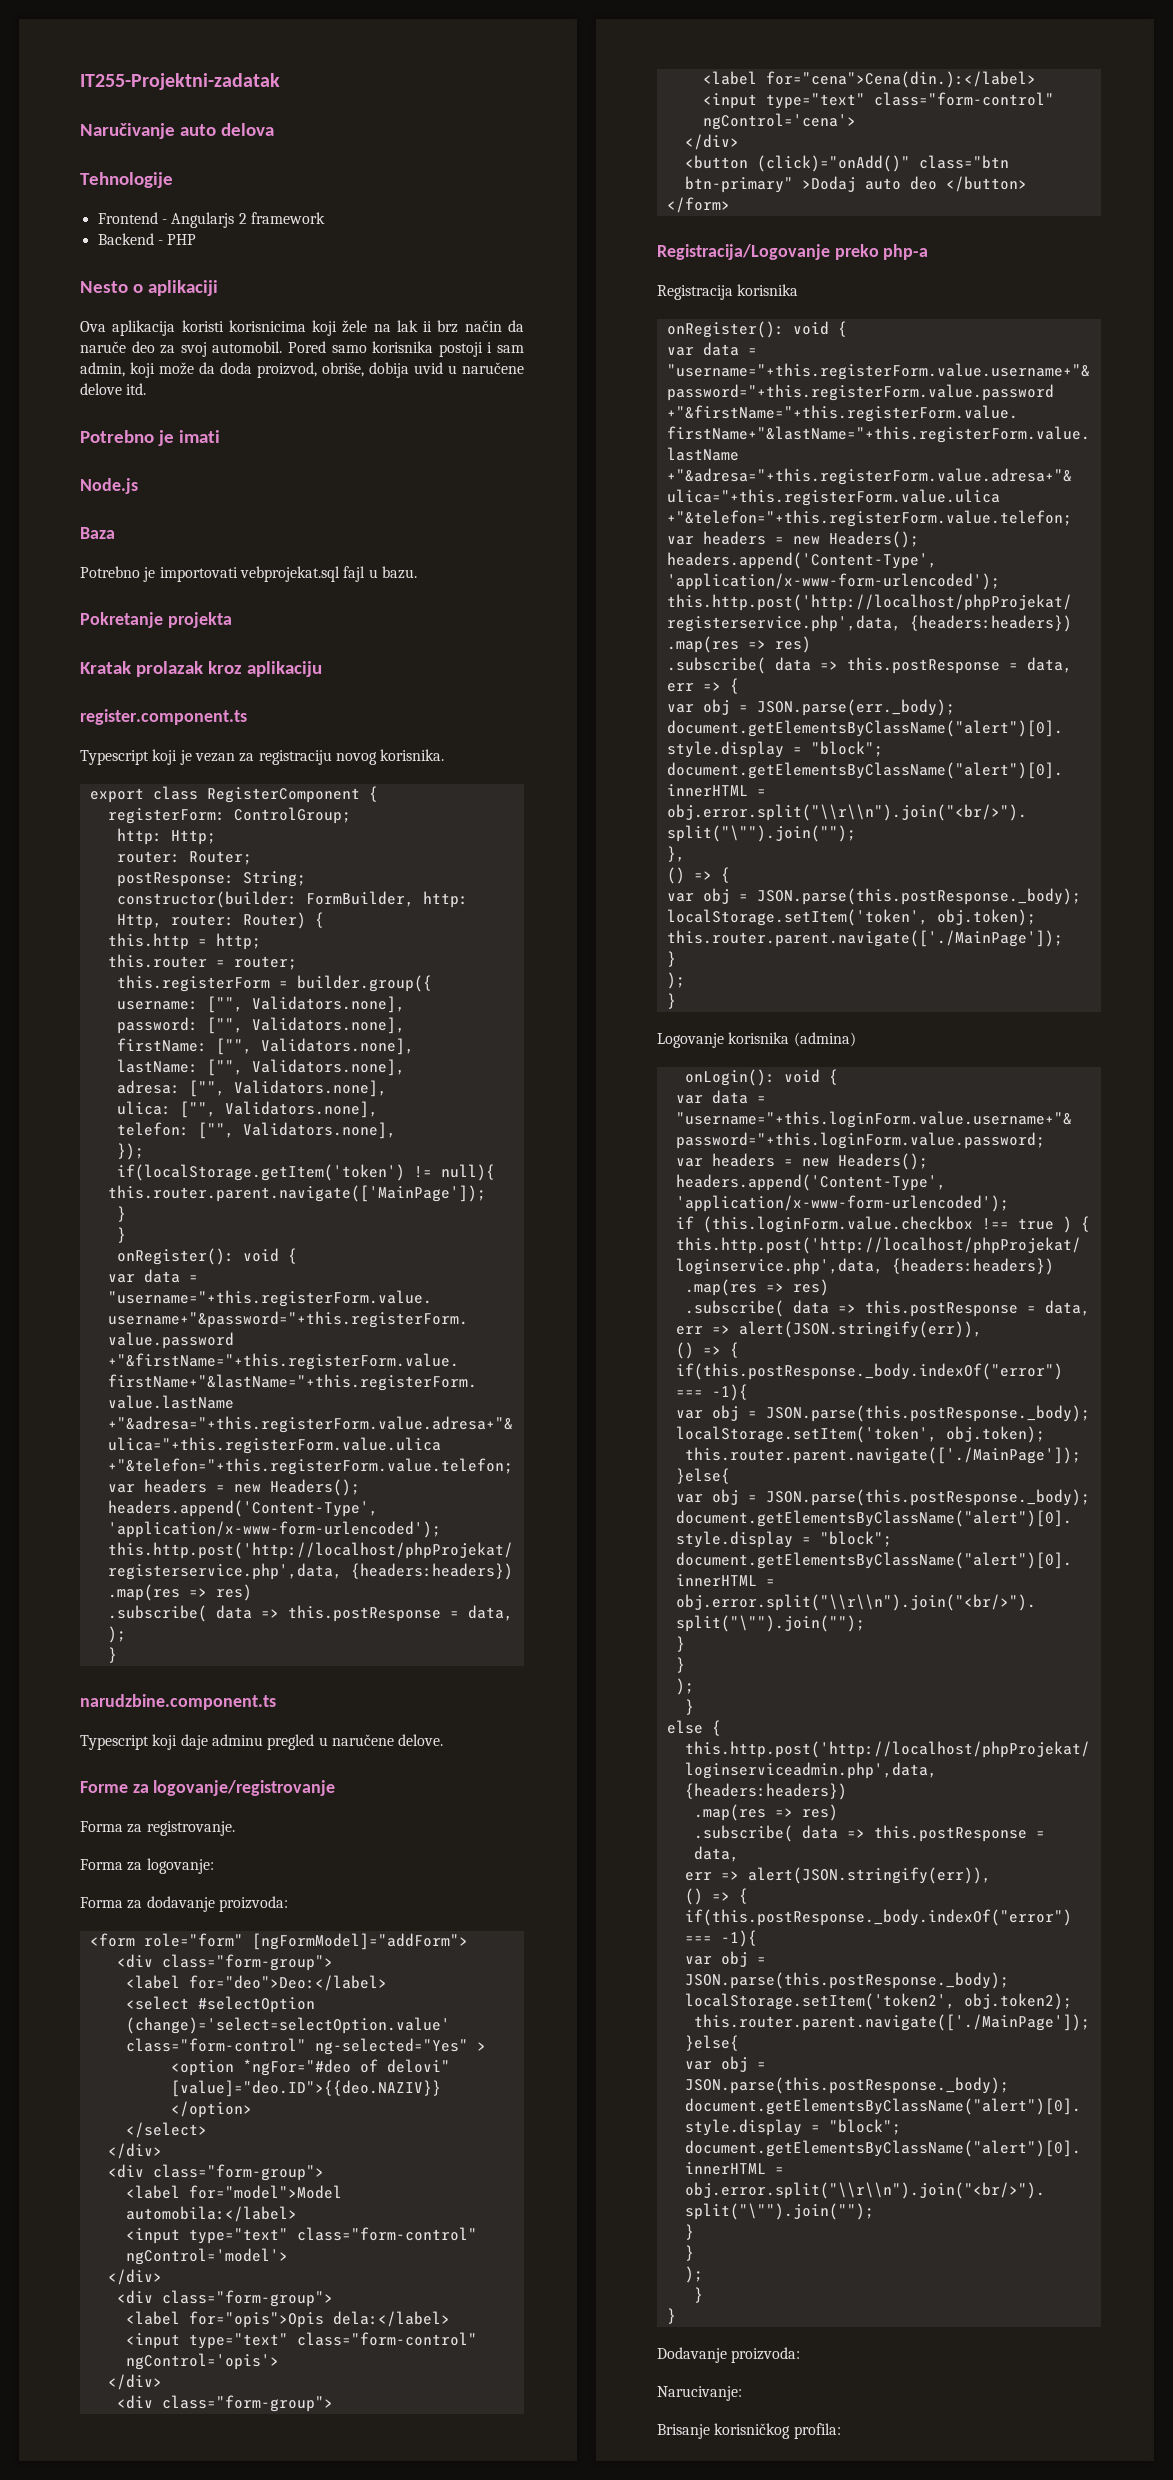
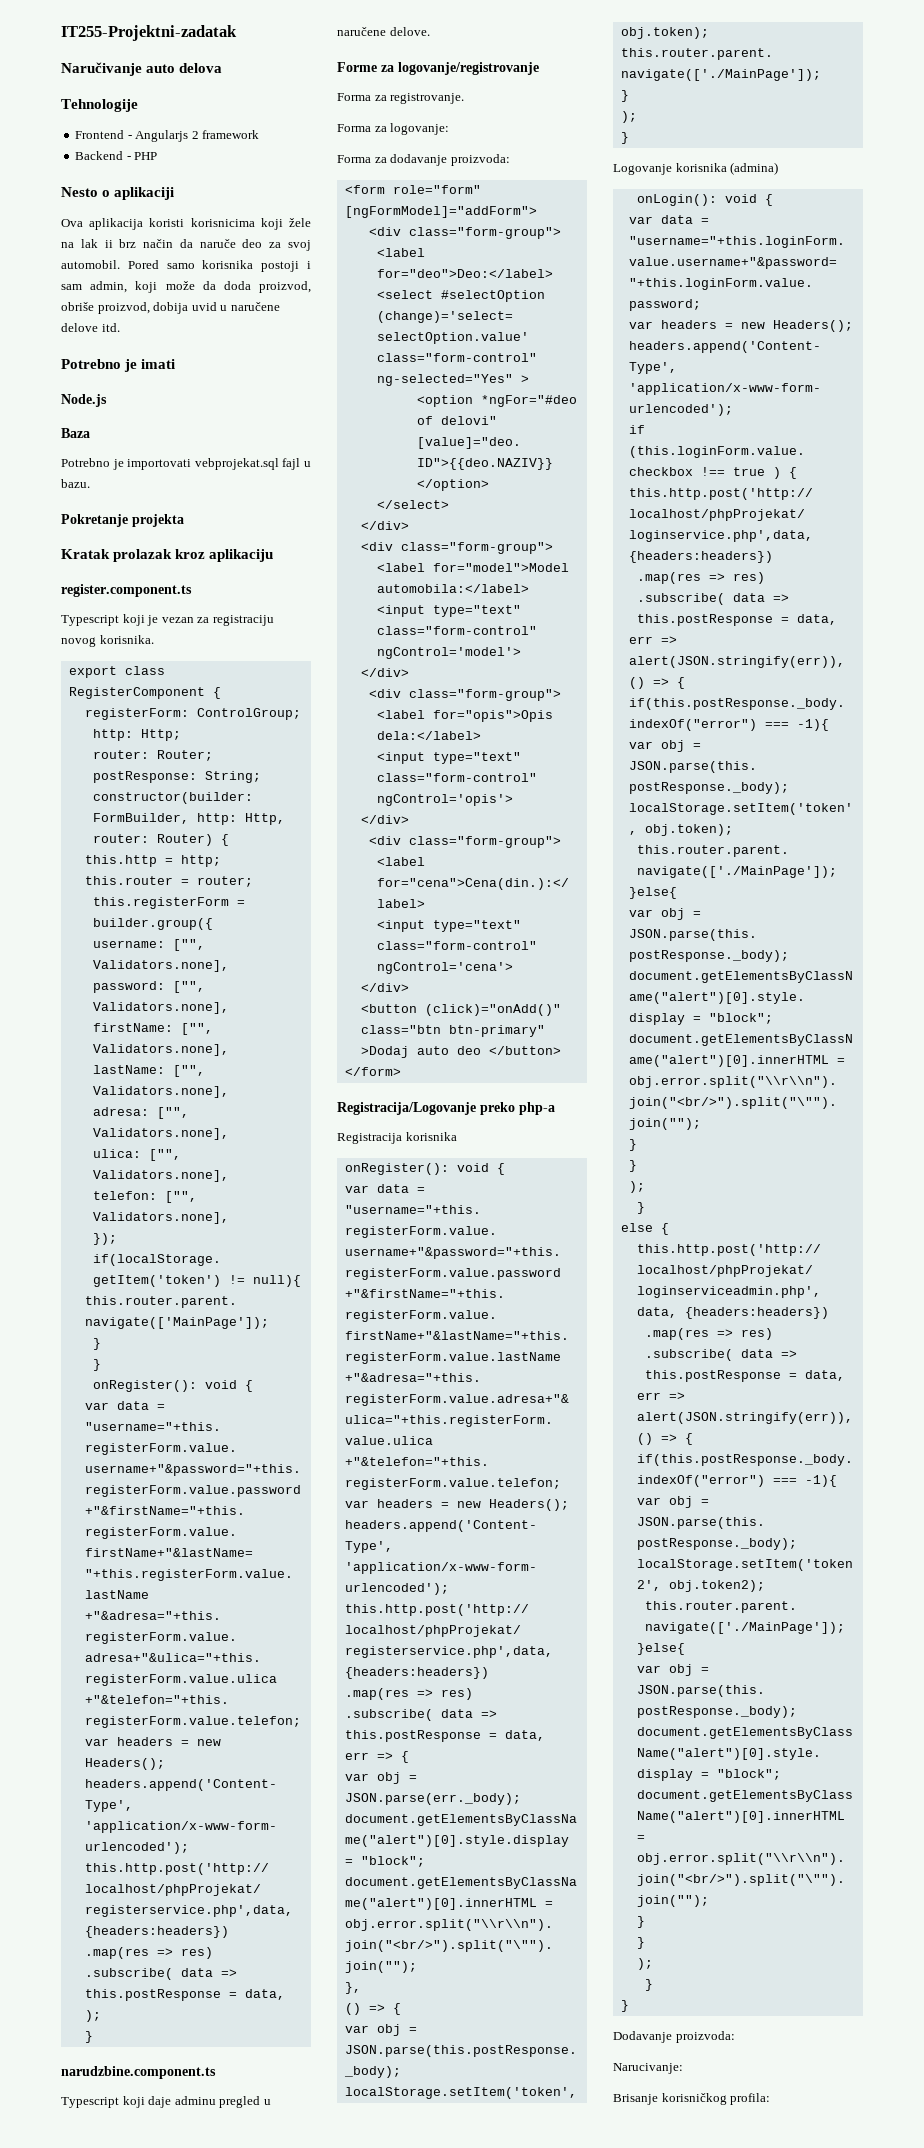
- Pored samo korisnika postoji i sam admin, koji može da doda proizvod, obriše, dobija uvid u naručene delove itd.
+ Pored samo korisnika postoji i sam admin, koji može da doda proizvod, obriše proizvod, dobija uvid u naručene delove itd.

